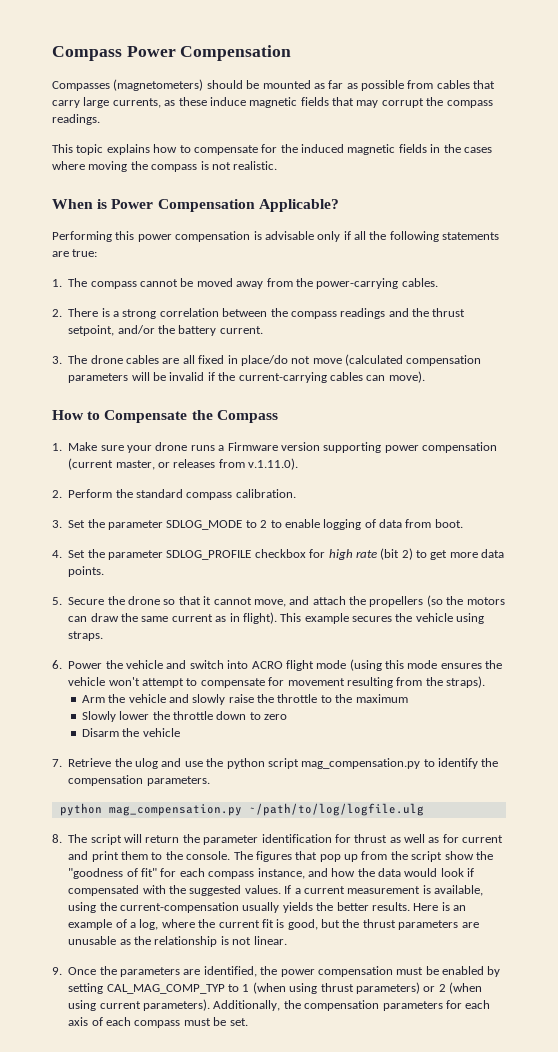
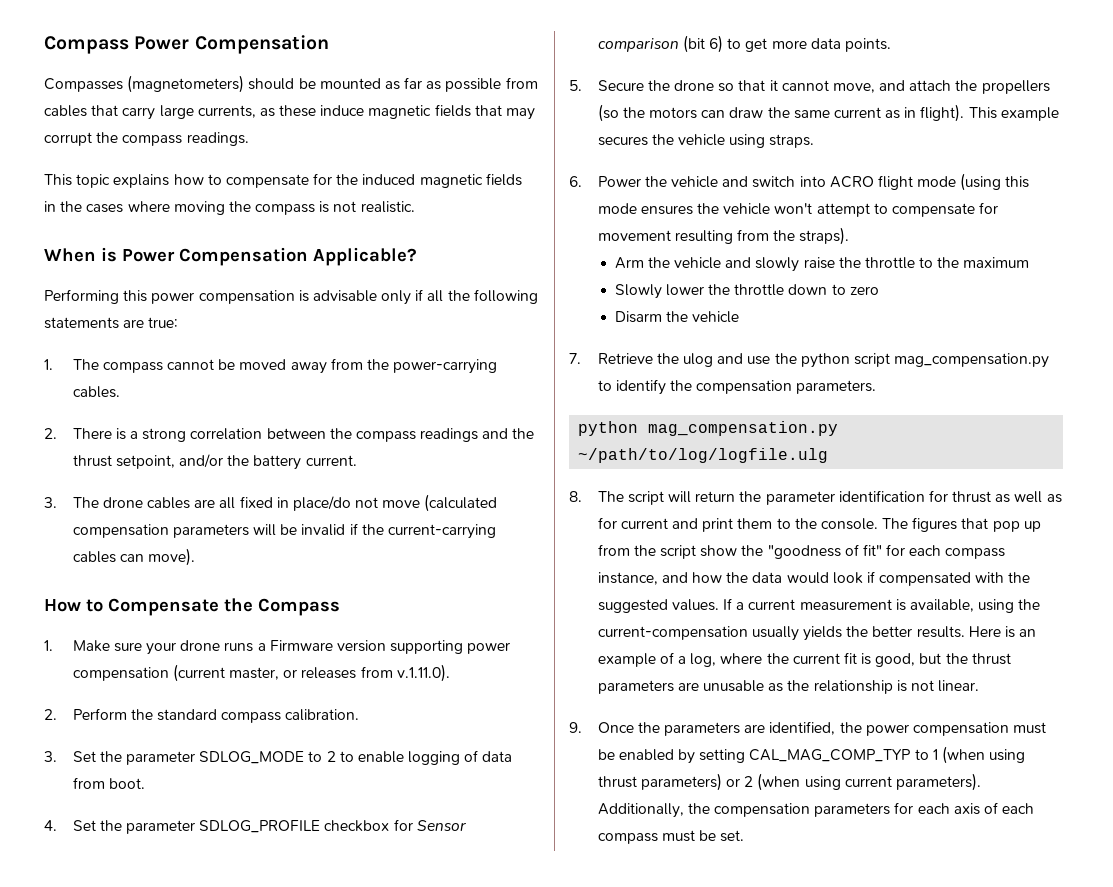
- 4. Set the parameter SDLOG_PROFILE checkbox for high rate (bit 2) to get more data points.
+ 4. Set the parameter SDLOG_PROFILE checkbox for Sensor comparison (bit 6) to get more data points.

